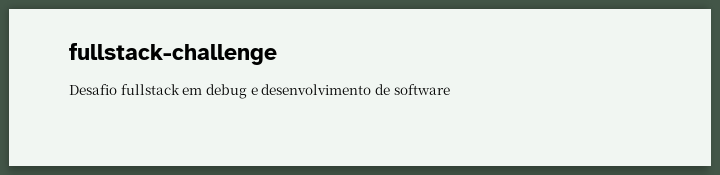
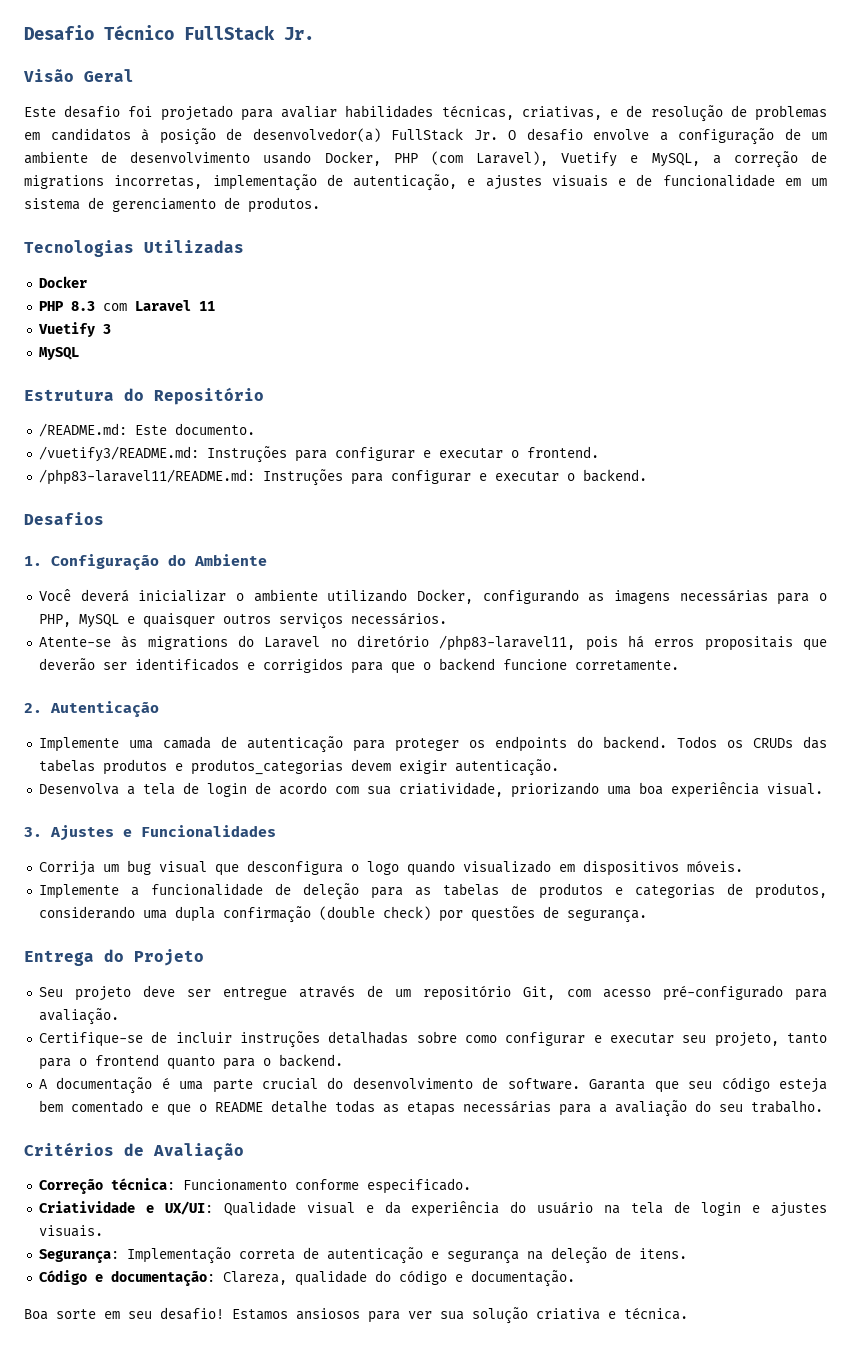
- fullstack-challenge
- Desafio fullstack em debug e desenvolvimento de software
+ Desafio Técnico FullStack Jr.
+ Visão Geral
+ Este desafio foi projetado para avaliar habilidades técnicas, criativas, e de resolução de problemas em candidatos à posição de desenvolvedor(a) FullStack Jr. O desafio envolve a configuração de um ambiente de desenvolvimento usando Docker, PHP (com Laravel), Vuetify e MySQL, a correção de migrations incorretas, implementação de autenticação, e ajustes visuais e de funcionalidade em um sistema de gerenciamento de produtos.
+ Tecnologias Utilizadas
+ Docker
+ PHP 8.3 com Laravel 11
+ Vuetify 3
+ MySQL
+ Estrutura do Repositório
+ /README.md: Este documento.
+ /vuetify3/README.md: Instruções para configurar e executar o frontend.
+ /php83-laravel11/README.md: Instruções para configurar e executar o backend.
+ Desafios
+ 1. Configuração do Ambiente
+ Você deverá inicializar o ambiente utilizando Docker, configurando as imagens necessárias para o PHP, MySQL e quaisquer outros serviços necessários.
+ Atente-se às migrations do Laravel no diretório /php83-laravel11, pois há erros propositais que deverão ser identificados e corrigidos para que o backend funcione corretamente.
+ 2. Autenticação
+ Implemente uma camada de autenticação para proteger os endpoints do backend. Todos os CRUDs das tabelas produtos e produtos_categorias devem exigir autenticação.
+ Desenvolva a tela de login de acordo com sua criatividade, priorizando uma boa experiência visual.
+ 3. Ajustes e Funcionalidades
+ Corrija um bug visual que desconfigura o logo quando visualizado em dispositivos móveis.
+ Implemente a funcionalidade de deleção para as tabelas de produtos e categorias de produtos, considerando uma dupla confirmação (double check) por questões de segurança.
+ Entrega do Projeto
+ Seu projeto deve ser entregue através de um repositório Git, com acesso pré-configurado para avaliação.
+ Certifique-se de incluir instruções detalhadas sobre como configurar e executar seu projeto, tanto para o frontend quanto para o backend.
+ A documentação é uma parte crucial do desenvolvimento de software. Garanta que seu código esteja bem comentado e que o README detalhe todas as etapas necessárias para a avaliação do seu trabalho.
+ Critérios de Avaliação
+ Correção técnica: Funcionamento conforme especificado.
+ Criatividade e UX/UI: Qualidade visual e da experiência do usuário na tela de login e ajustes visuais.
+ Segurança: Implementação correta de autenticação e segurança na deleção de itens.
+ Código e documentação: Clareza, qualidade do código e documentação.
+ Boa sorte em seu desafio! Estamos ansiosos para ver sua solução criativa e técnica.

